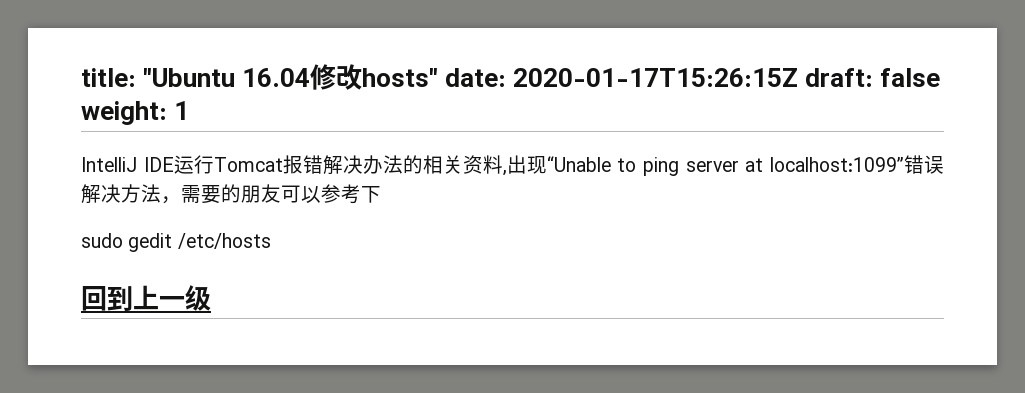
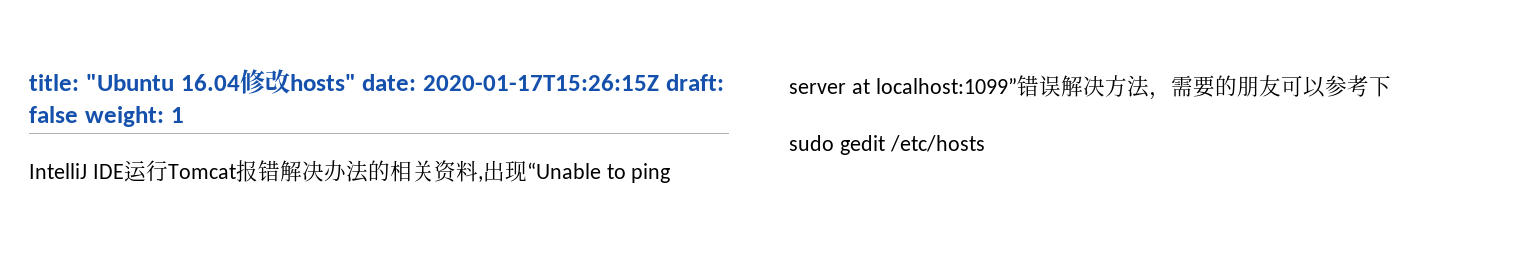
- 回到上一级

